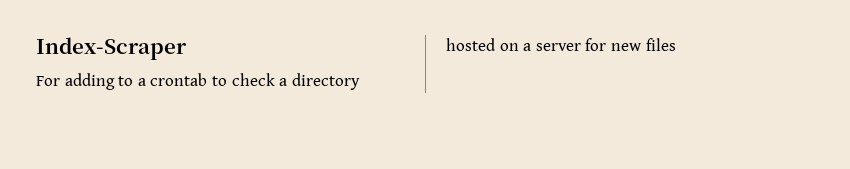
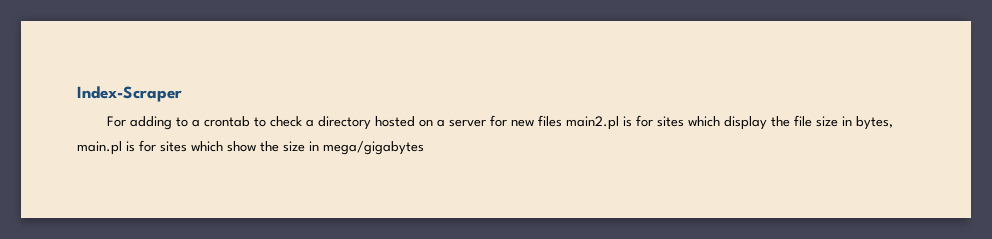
- For adding to a crontab to check a directory hosted on a server for new files
+ For adding to a crontab to check a directory hosted on a server for new files main2.pl is for sites which display the file size in bytes, main.pl is for sites which show the size in mega/gigabytes

